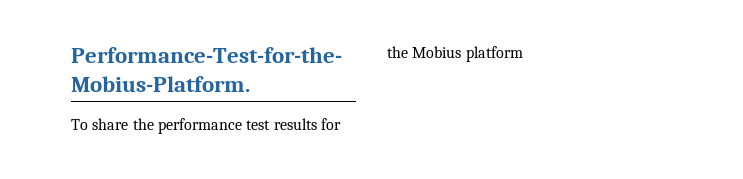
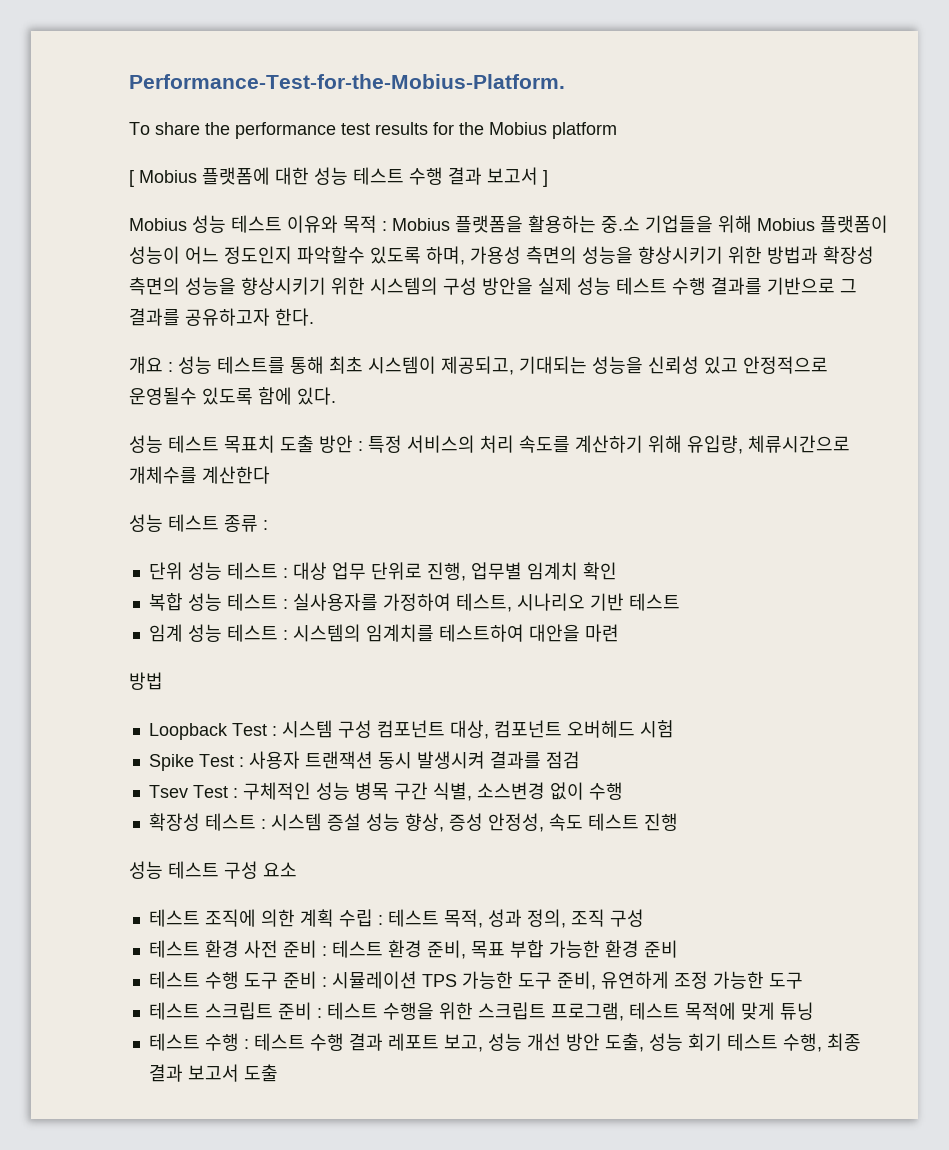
+ [ Mobius 플랫폼에 대한 성능 테스트 수행 결과 보고서 ]
+ Mobius 성능 테스트 이유와 목적 : Mobius 플랫폼을 활용하는 중.소 기업들을 위해 Mobius 플랫폼이 성능이 어느 정도인지 파악할수 있도록 하며, 가용성 측면의 성능을 향상시키기 위한 방법과 확장성 측면의 성능을 향상시키기 위한 시스템의 구성 방안을 실제 성능 테스트 수행 결과를 기반으로 그 결과를 공유하고자 한다.
+ 개요 : 성능 테스트를 통해 최초 시스템이 제공되고, 기대되는 성능을 신뢰성 있고 안정적으로 운영될수 있도록 함에 있다.
+ 성능 테스트 목표치 도출 방안 : 특정 서비스의 처리 속도를 계산하기 위해 유입량, 체류시간으로 개체수를 계산한다
+ 성능 테스트 종류 :
+ 단위 성능 테스트 : 대상 업무 단위로 진행, 업무별 임계치 확인
+ 복합 성능 테스트 : 실사용자를 가정하여 테스트, 시나리오 기반 테스트
+ 임계 성능 테스트 : 시스템의 임계치를 테스트하여 대안을 마련
+ 방법
+ Loopback Test : 시스템 구성 컴포넌트 대상, 컴포넌트 오버헤드 시험
+ Spike Test : 사용자 트랜잭션 동시 발생시켜 결과를 점검
+ Tsev Test : 구체적인 성능 병목 구간 식별, 소스변경 없이 수행
+ 확장성 테스트 : 시스템 증설 성능 향상, 증성 안정성, 속도 테스트 진행
+ 성능 테스트 구성 요소
+ 테스트 조직에 의한 계획 수립 : 테스트 목적, 성과 정의, 조직 구성
+ 테스트 환경 사전 준비 : 테스트 환경 준비, 목표 부합 가능한 환경 준비
+ 테스트 수행 도구 준비 : 시뮬레이션 TPS 가능한 도구 준비, 유연하게 조정 가능한 도구
+ 테스트 스크립트 준비 : 테스트 수행을 위한 스크립트 프로그램, 테스트 목적에 맞게 튜닝
+ 테스트 수행 : 테스트 수행 결과 레포트 보고, 성능 개선 방안 도출, 성능 회기 테스트 수행, 최종 결과 보고서 도출

